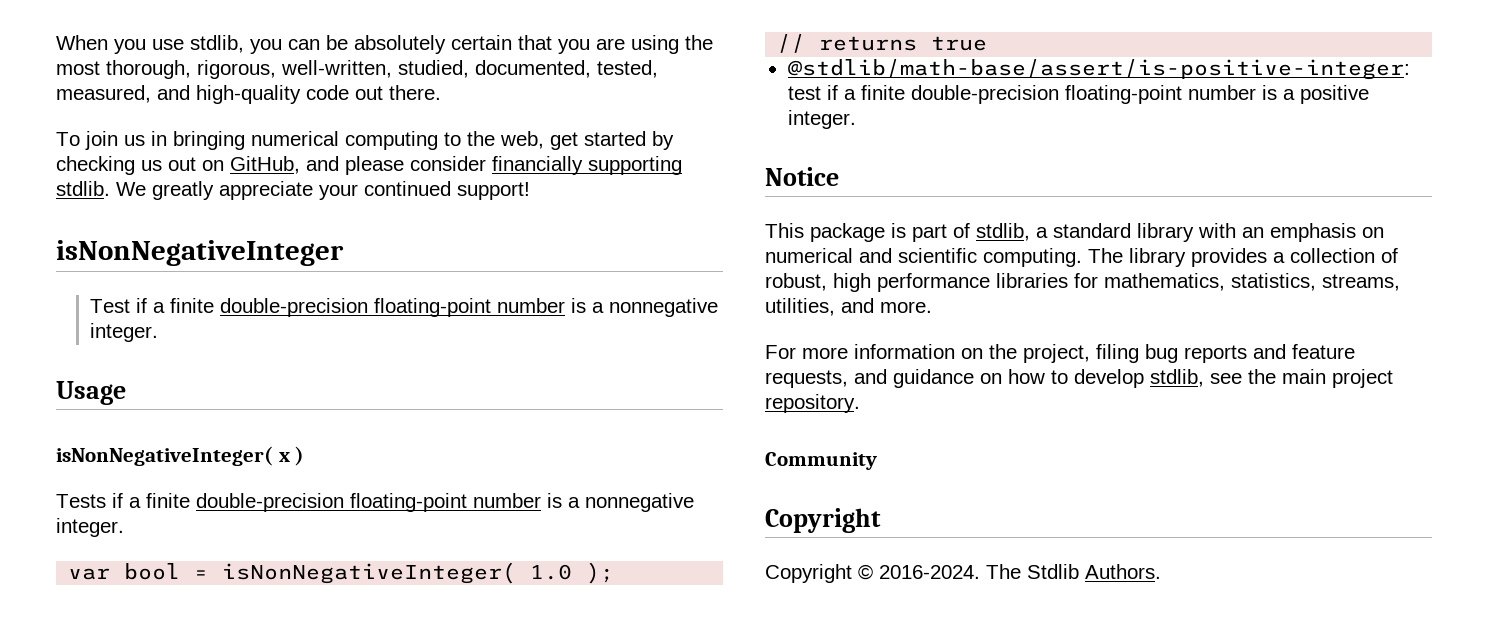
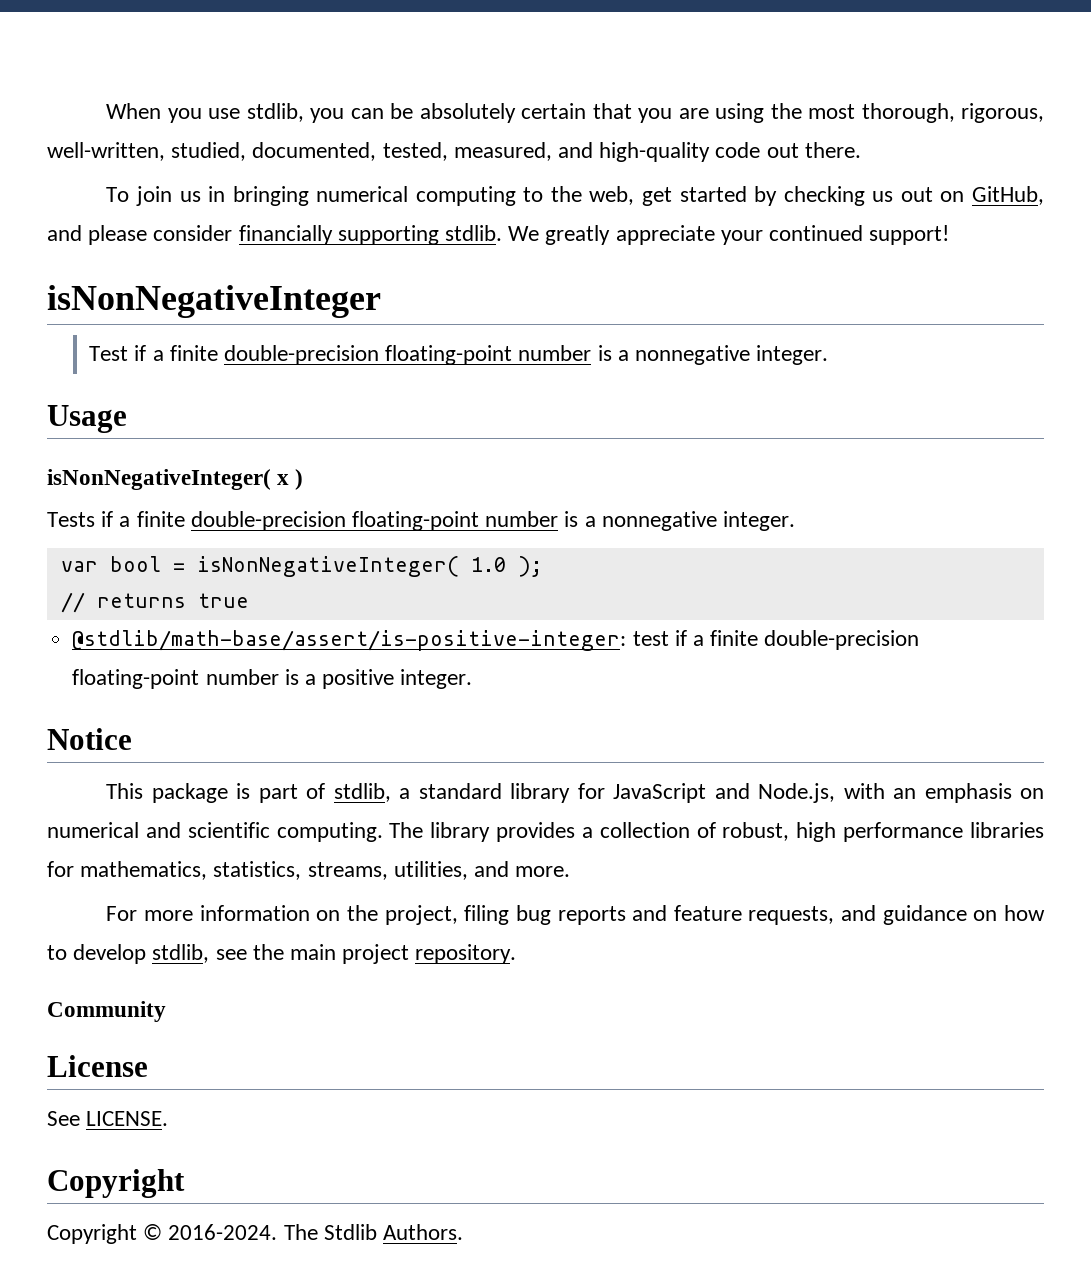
- This package is part of stdlib, a standard library with an emphasis on numerical and scientific computing.
+ This package is part of stdlib, a standard library for JavaScript and Node.js, with an emphasis on numerical and scientific computing.
+ License
+ See LICENSE.

